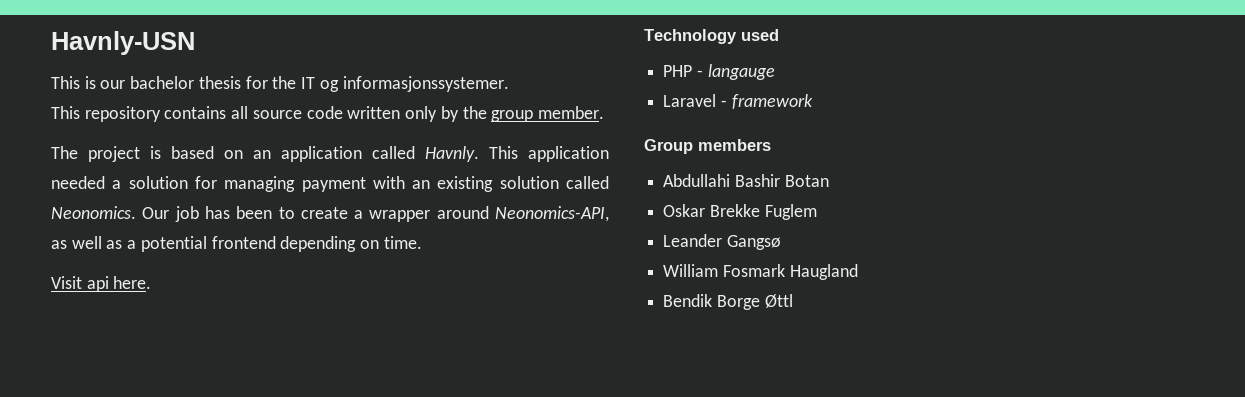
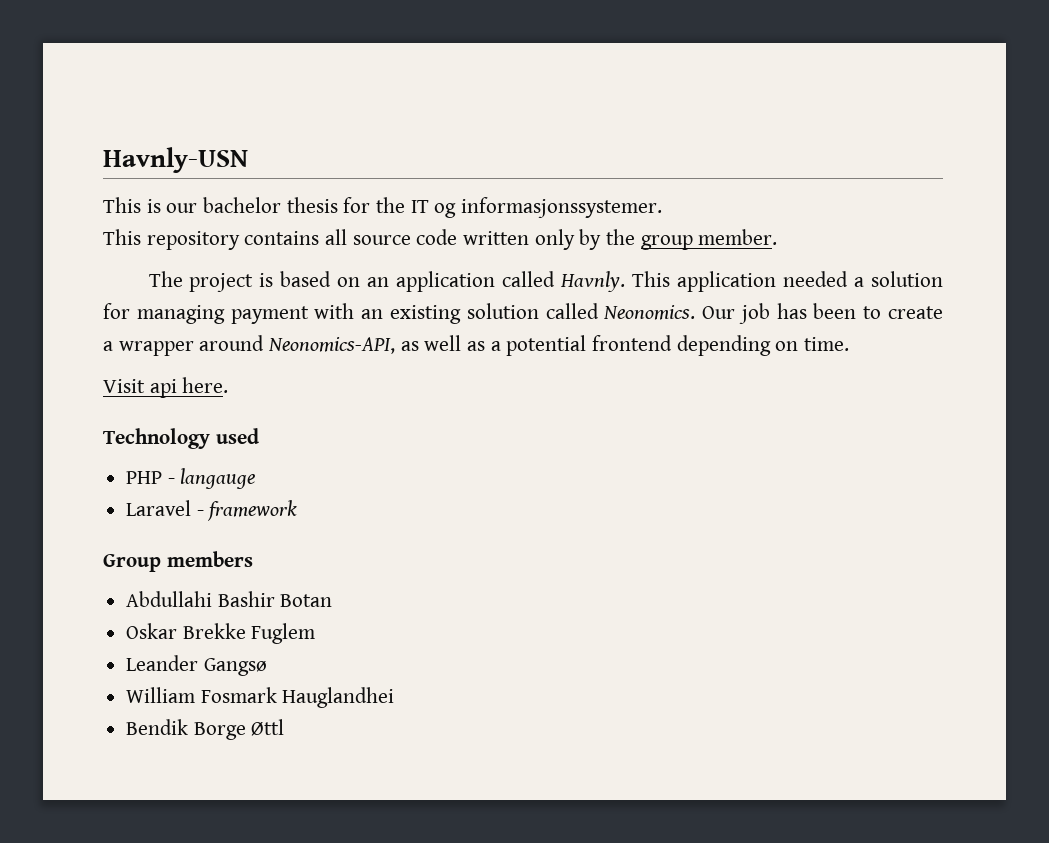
- William Fosmark Haugland
+ William Fosmark Hauglandhei

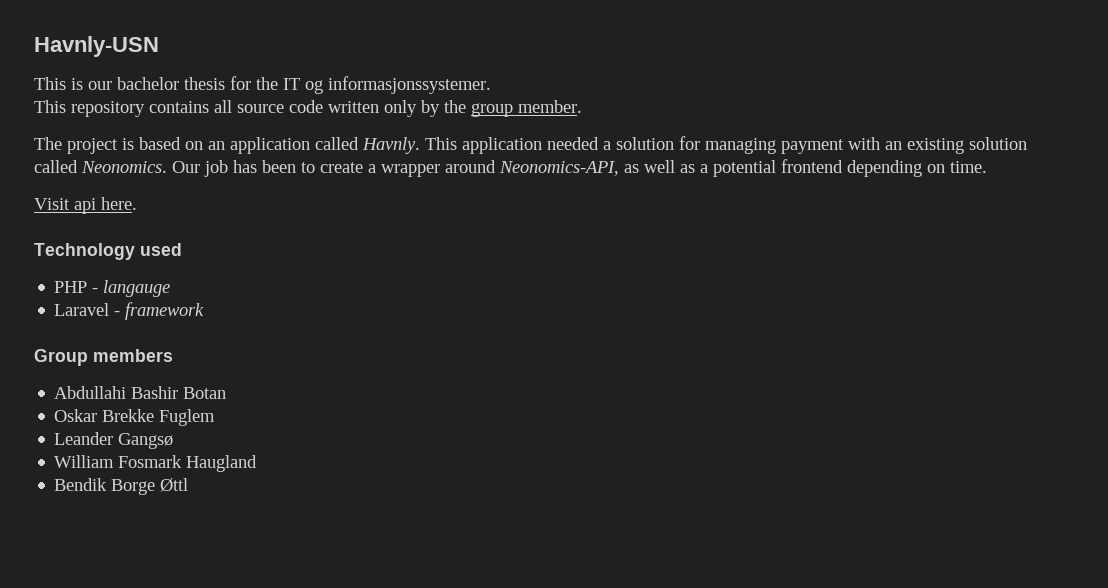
- William Fosmark Hauglandhei
+ William Fosmark Haugland

